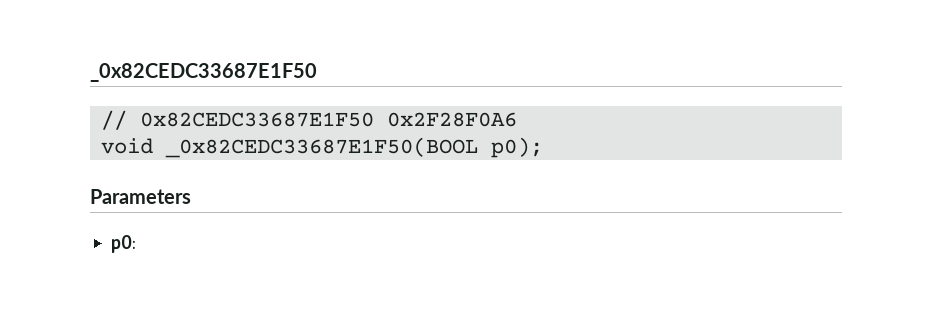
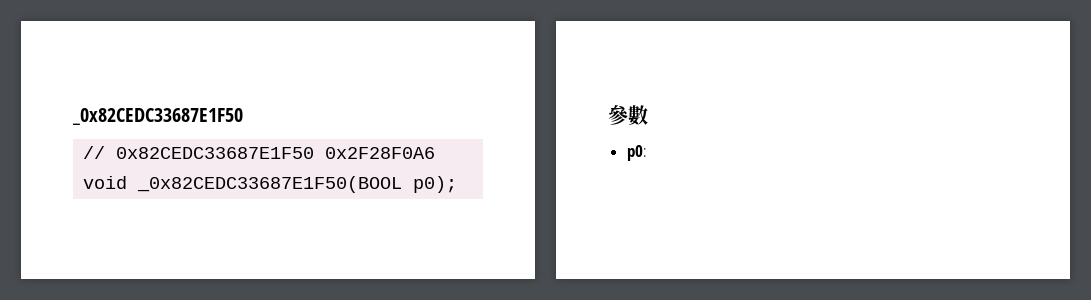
- Parameters
+ 參數

